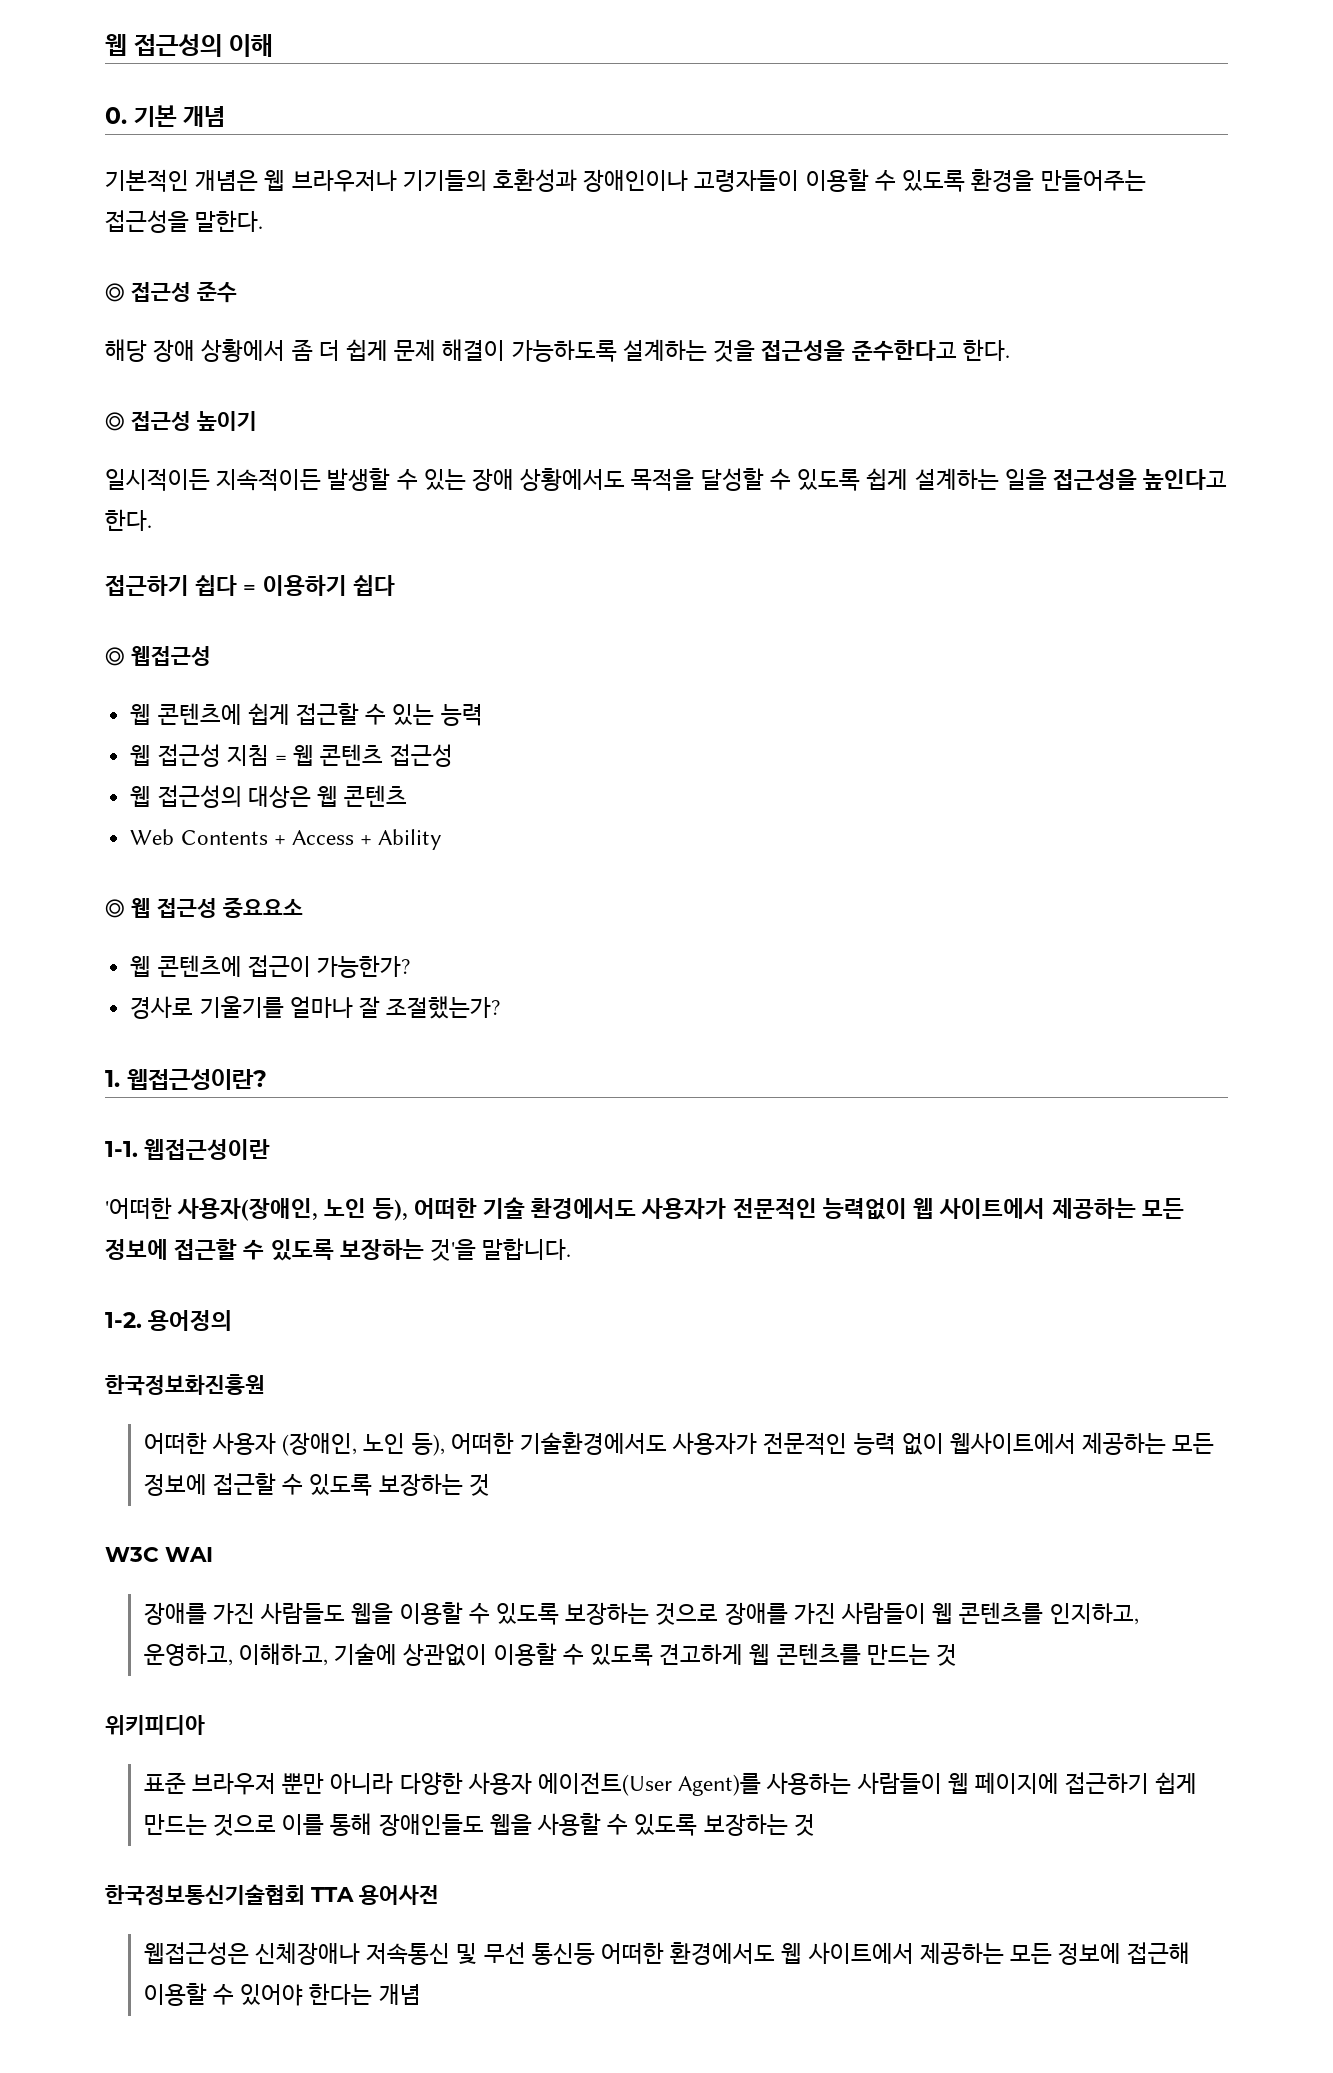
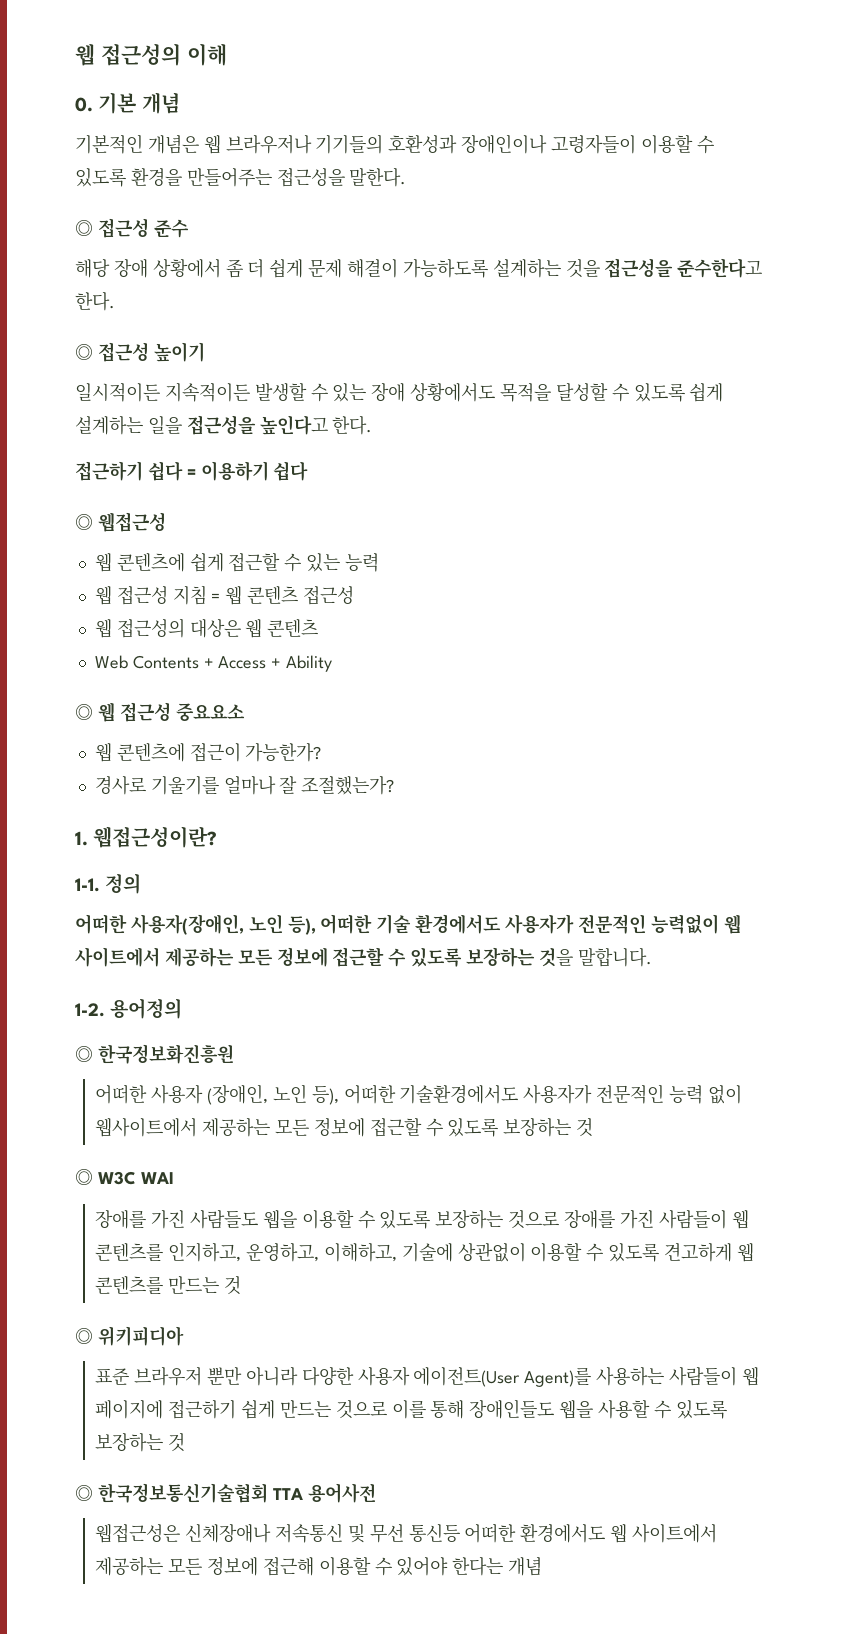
- 웹접근성이란
- '어떠한 사용자(장애인, 노인 등), 어떠한 기술 환경에서도 사용자가 전문적인 능력없이 웹 사이트에서 제공하는 모든 정보에 접근할 수 있도록 보장하는 것'을 말합니다.
+ 정의
+ 어떠한 사용자(장애인, 노인 등), 어떠한 기술 환경에서도 사용자가 전문적인 능력없이 웹 사이트에서 제공하는 모든 정보에 접근할 수 있도록 보장하는 것을 말합니다.
- 한국정보화진흥원
+ ◎ 한국정보화진흥원
- W3C WAI
+ ◎ W3C WAI
- 위키피디아
+ ◎ 위키피디아
- 한국정보통신기술협회 TTA 용어사전
+ ◎ 한국정보통신기술협회 TTA 용어사전

